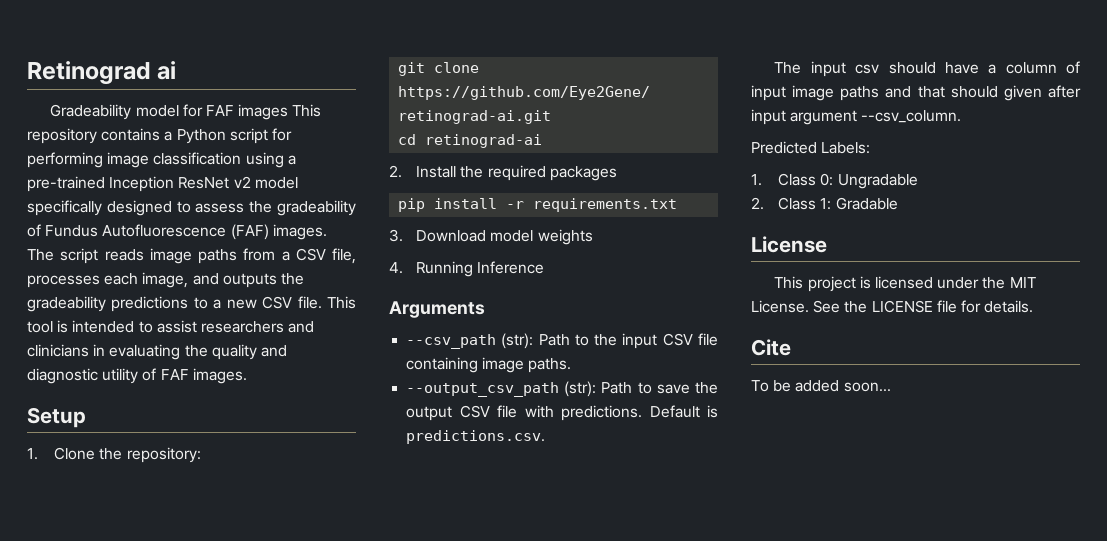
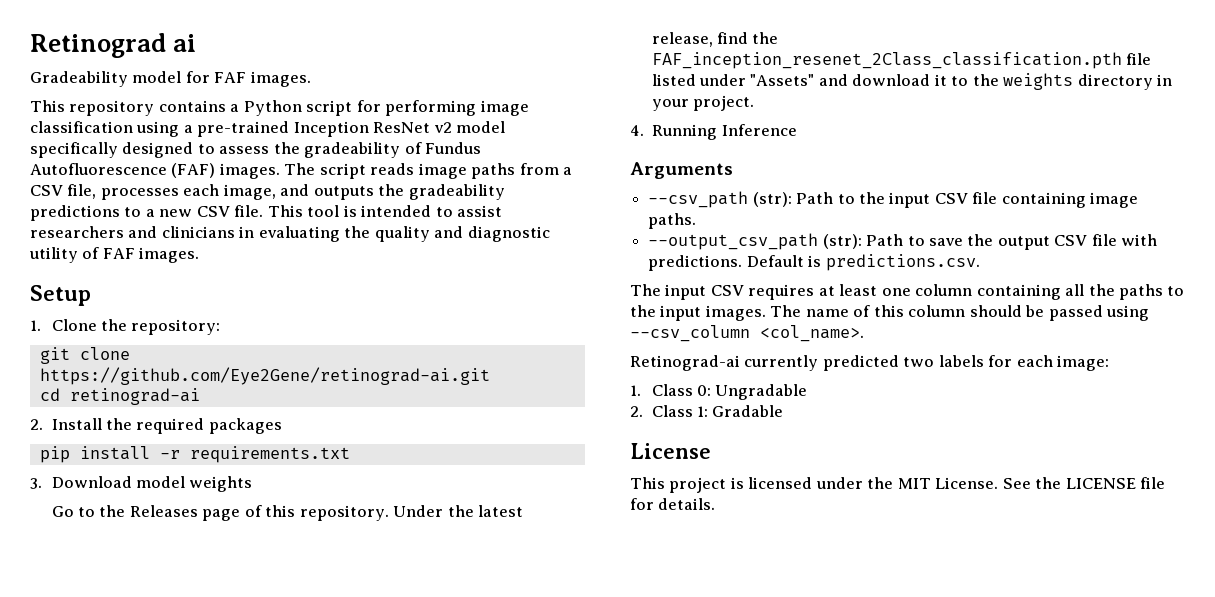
- Gradeability model for FAF images This repository contains a Python script for performing image classification using a pre-trained Inception ResNet v2 model specifically designed to assess the gradeability of Fundus Autofluorescence (FAF) images.
+ Gradeability model for FAF images.
+ This repository contains a Python script for performing image classification using a pre-trained Inception ResNet v2 model specifically designed to assess the gradeability of Fundus Autofluorescence (FAF) images.
+ Go to the Releases page of this repository. Under the latest release, find the FAF_inception_resenet_2Class_classification.pth file listed under "Assets" and download it to the weights directory in your project.
- The input csv should have a column of input image paths and that should given after input argument --csv_column.
- Predicted Labels:
+ The input CSV requires at least one column containing all the paths to the input images. The name of this column should be passed using --csv_column <col_name>.
+ Retinograd-ai currently predicted two labels for each image:
- Cite
- To be added soon...

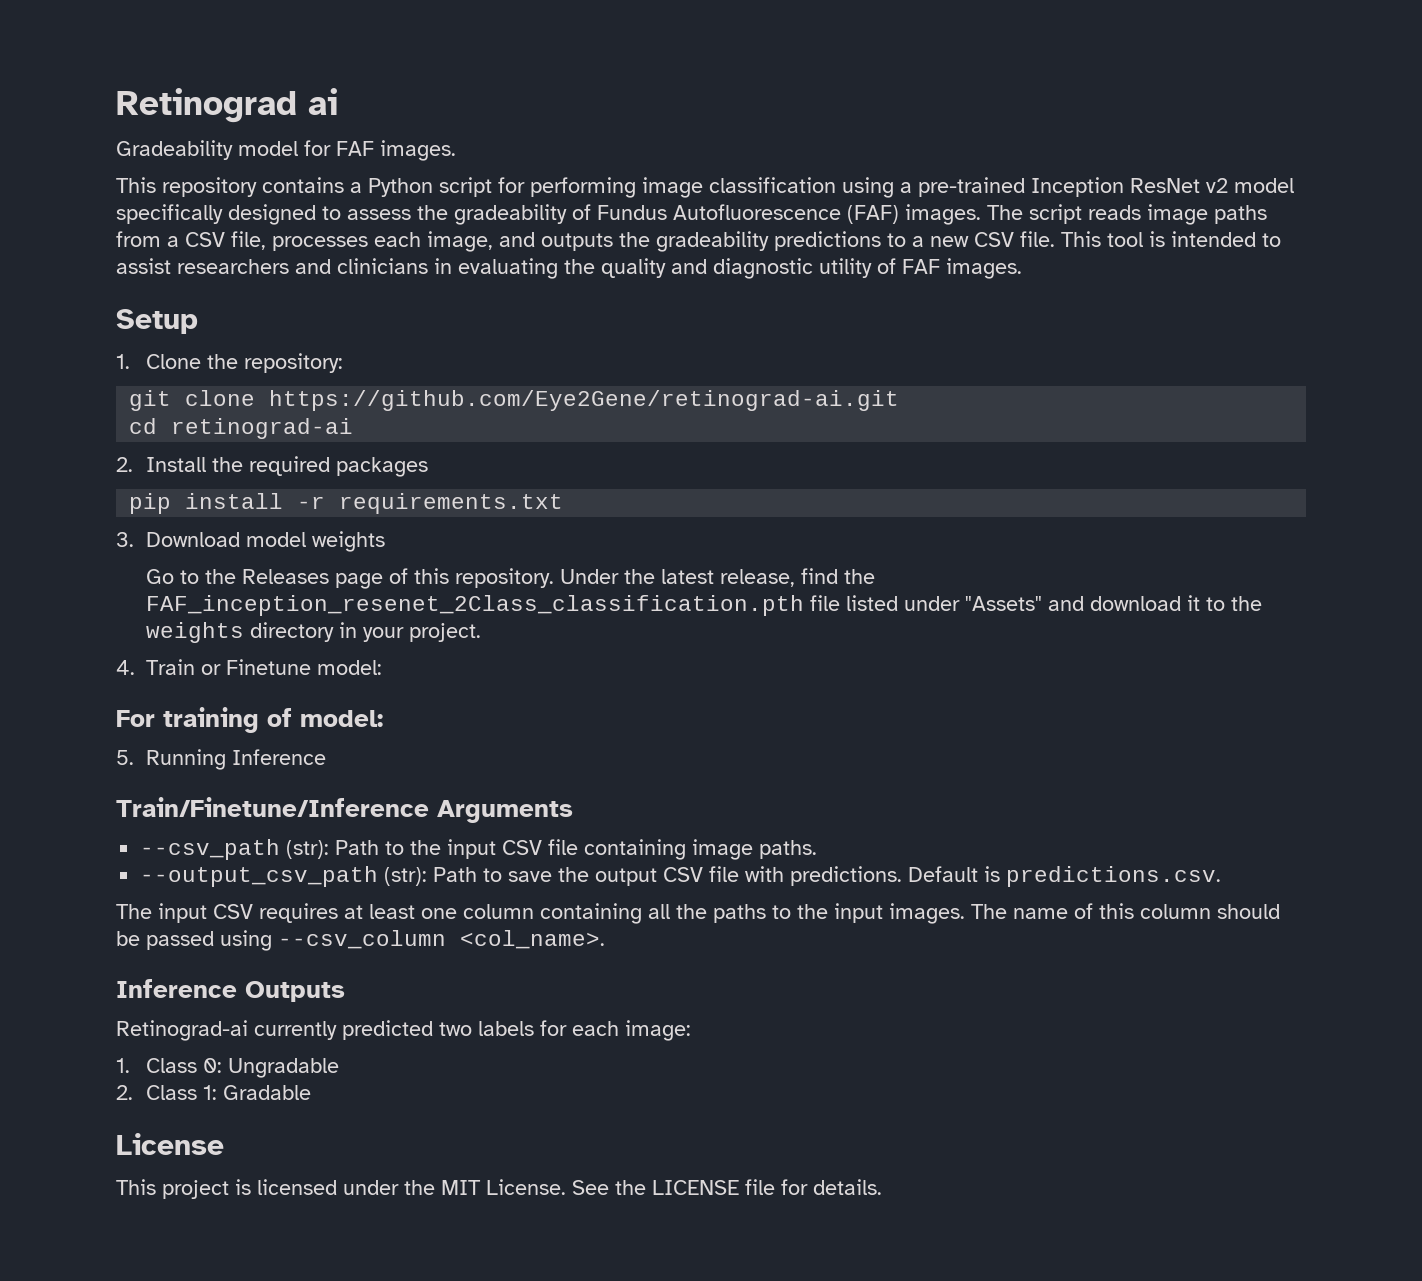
- 4. Running Inference
+ 4. Train or Finetune model:
+ For training of model:
+ 5. Running Inference
- Arguments
+ Train/Finetune/Inference Arguments
+ Inference Outputs

